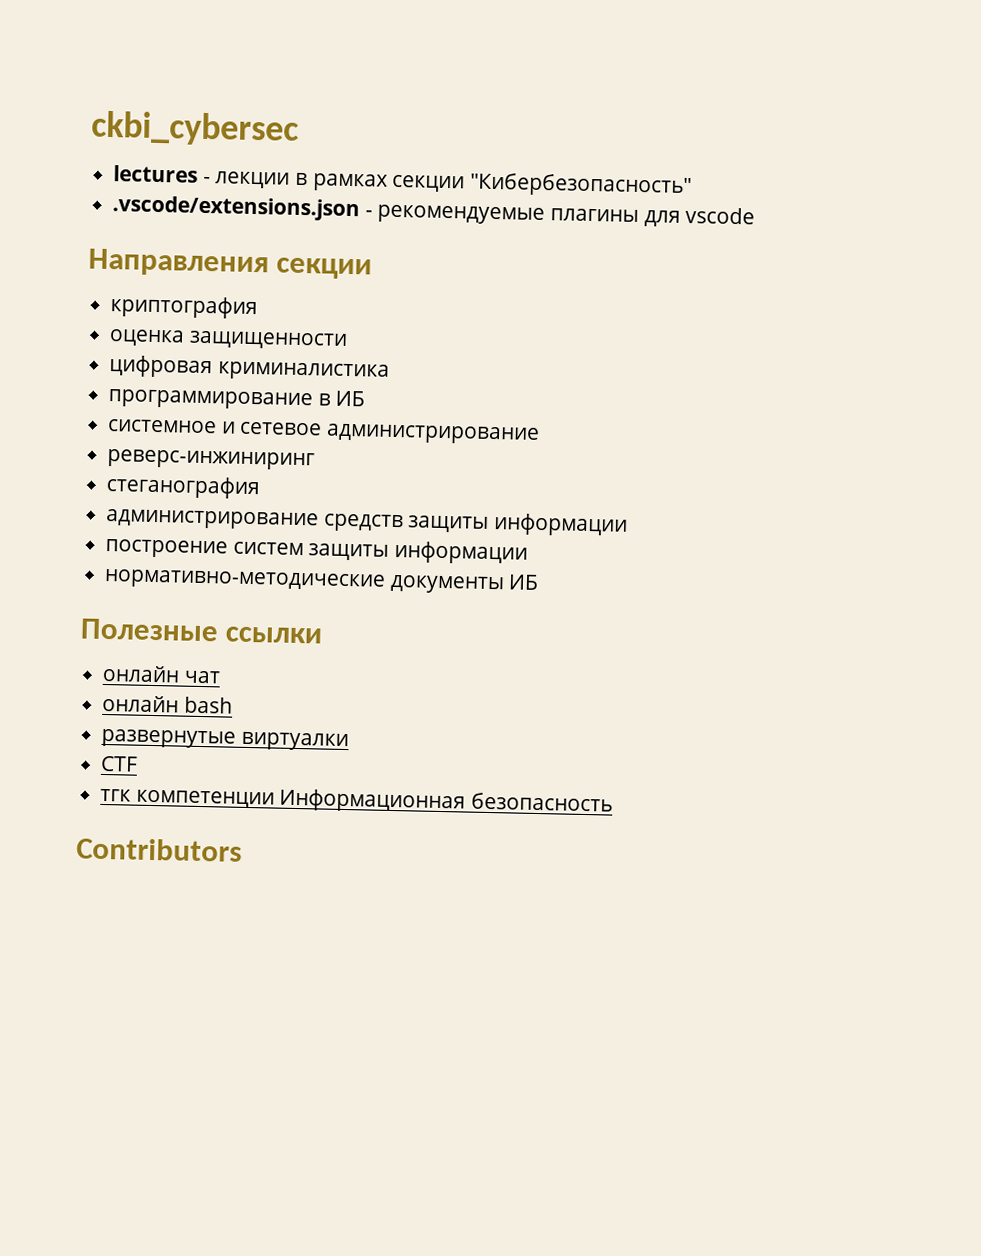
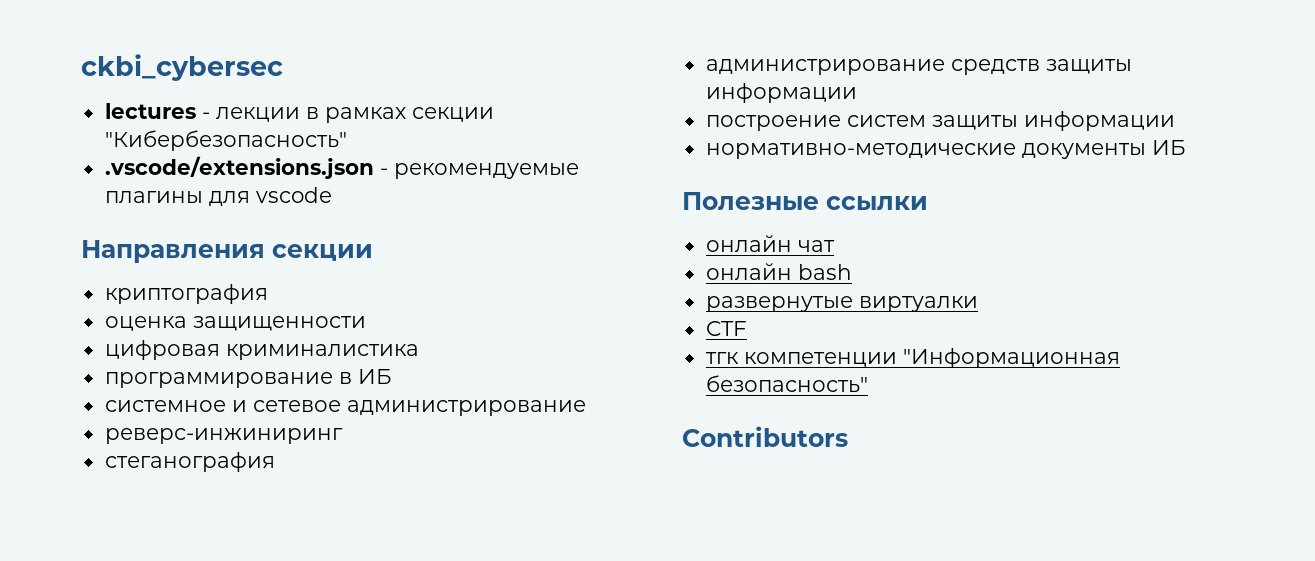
- тгк компетенции Информационная безопасность
+ тгк компетенции "Информационная безопасность"

